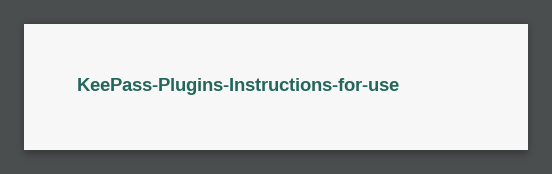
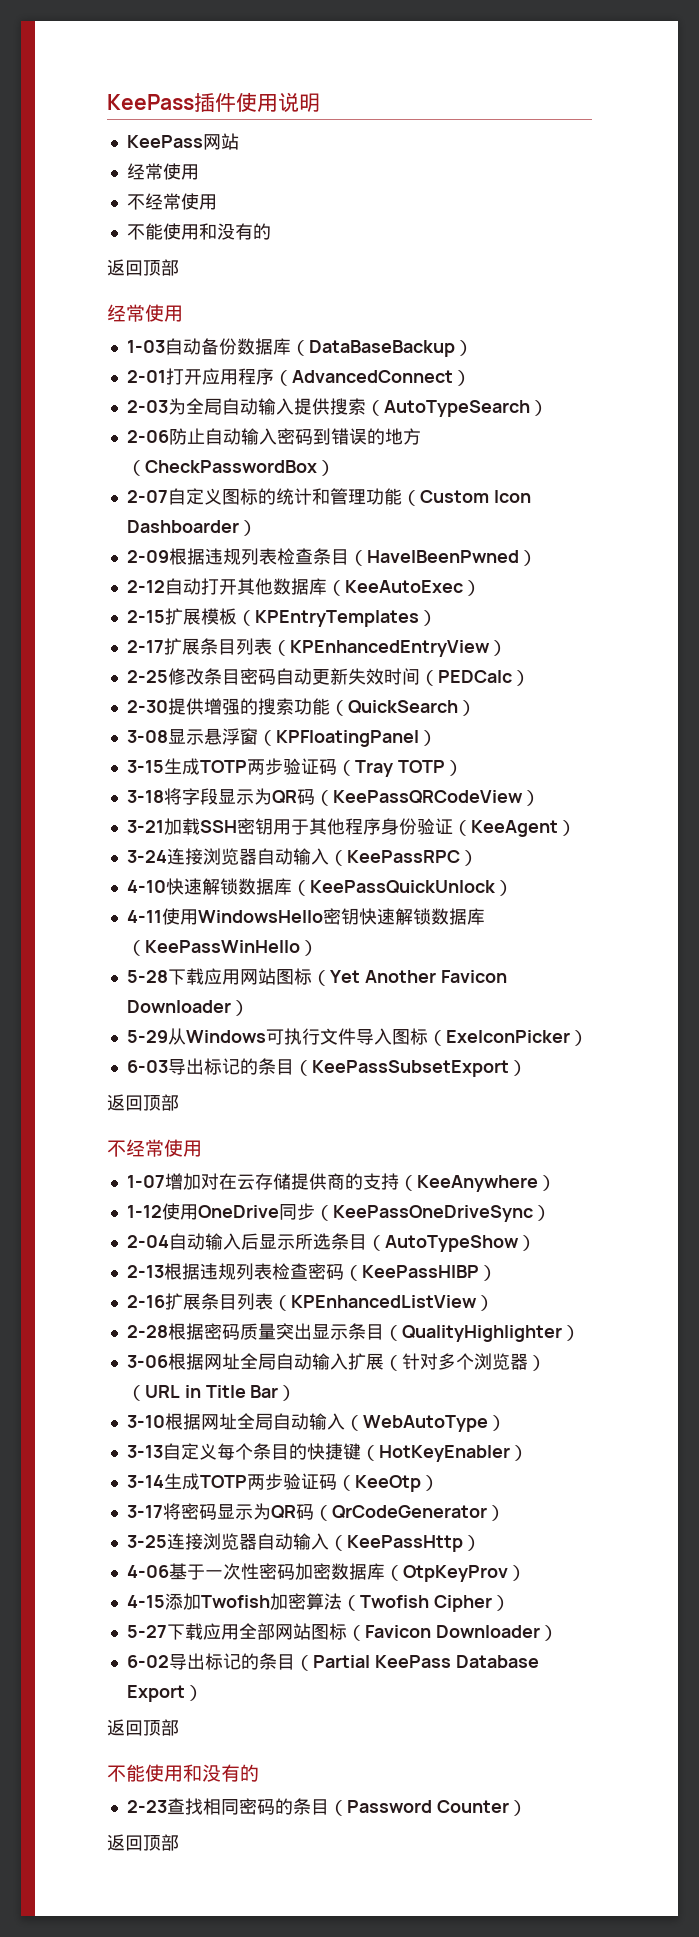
- KeePass-Plugins-Instructions-for-use
+ KeePass插件使用说明
+ KeePass网站
+ 经常使用
+ 不经常使用
+ 不能使用和没有的
+ 返回顶部
+ 经常使用
+ 1-03自动备份数据库（DataBaseBackup）
+ 2-01打开应用程序（AdvancedConnect）
+ 2-03为全局自动输入提供搜索（AutoTypeSearch）
+ 2-06防止自动输入密码到错误的地方（CheckPasswordBox）
+ 2-07自定义图标的统计和管理功能（Custom Icon Dashboarder）
+ 2-09根据违规列表检查条目（HaveIBeenPwned）
+ 2-12自动打开其他数据库（KeeAutoExec）
+ 2-15扩展模板（KPEntryTemplates）
+ 2-17扩展条目列表（KPEnhancedEntryView）
+ 2-25修改条目密码自动更新失效时间（PEDCalc）
+ 2-30提供增强的搜索功能（QuickSearch）
+ 3-08显示悬浮窗（KPFloatingPanel）
+ 3-15生成TOTP两步验证码（Tray TOTP）
+ 3-18将字段显示为QR码（KeePassQRCodeView）
+ 3-21加载SSH密钥用于其他程序身份验证（KeeAgent）
+ 3-24连接浏览器自动输入（KeePassRPC）
+ 4-10快速解锁数据库（KeePassQuickUnlock）
+ 4-11使用WindowsHello密钥快速解锁数据库（KeePassWinHello）
+ 5-28下载应用网站图标（Yet Another Favicon Downloader）
+ 5-29从Windows可执行文件导入图标（ExeIconPicker）
+ 6-03导出标记的条目（KeePassSubsetExport）
+ 返回顶部
+ 不经常使用
+ 1-07增加对在云存储提供商的支持（KeeAnywhere）
+ 1-12使用OneDrive同步（KeePassOneDriveSync）
+ 2-04自动输入后显示所选条目（AutoTypeShow）
+ 2-13根据违规列表检查密码（KeePassHIBP）
+ 2-16扩展条目列表（KPEnhancedListView）
+ 2-28根据密码质量突出显示条目（QualityHighlighter）
+ 3-06根据网址全局自动输入扩展（针对多个浏览器）（URL in Title Bar）
+ 3-10根据网址全局自动输入（WebAutoType）
+ 3-13自定义每个条目的快捷键（HotKeyEnabler）
+ 3-14生成TOTP两步验证码（KeeOtp）
+ 3-17将密码显示为QR码（QrCodeGenerator）
+ 3-25连接浏览器自动输入（KeePassHttp）
+ 4-06基于一次性密码加密数据库（OtpKeyProv）
+ 4-15添加Twofish加密算法（Twofish Cipher）
+ 5-27下载应用全部网站图标（Favicon Downloader）
+ 6-02导出标记的条目（Partial KeePass Database Export）
+ 返回顶部
+ 不能使用和没有的
+ 2-23查找相同密码的条目（Password Counter）
+ 返回顶部

